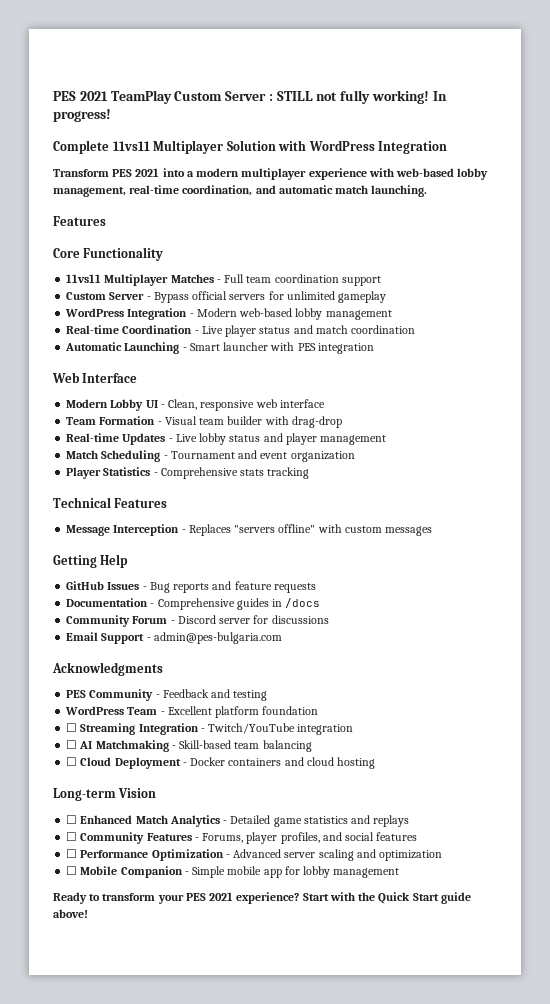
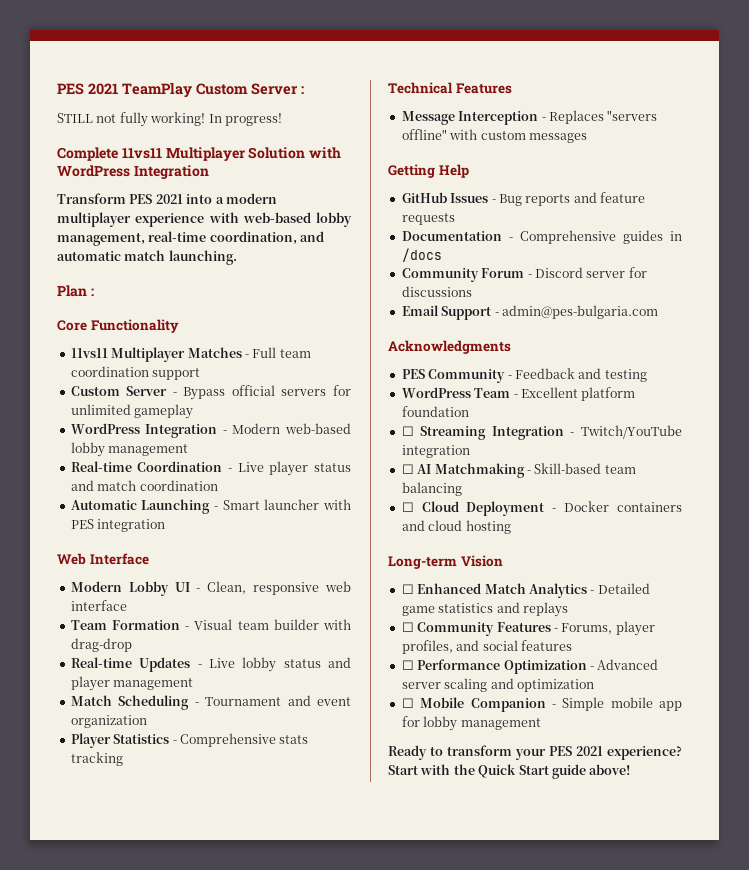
- PES 2021 TeamPlay Custom Server : STILL not fully working!
+ PES 2021 TeamPlay Custom Server :
+ STILL not fully working!
  Transform PES 2021 into a modern multiplayer experience with web-based lobby management, real-time coordination, and automatic match launching.
- Features
+ Plan :

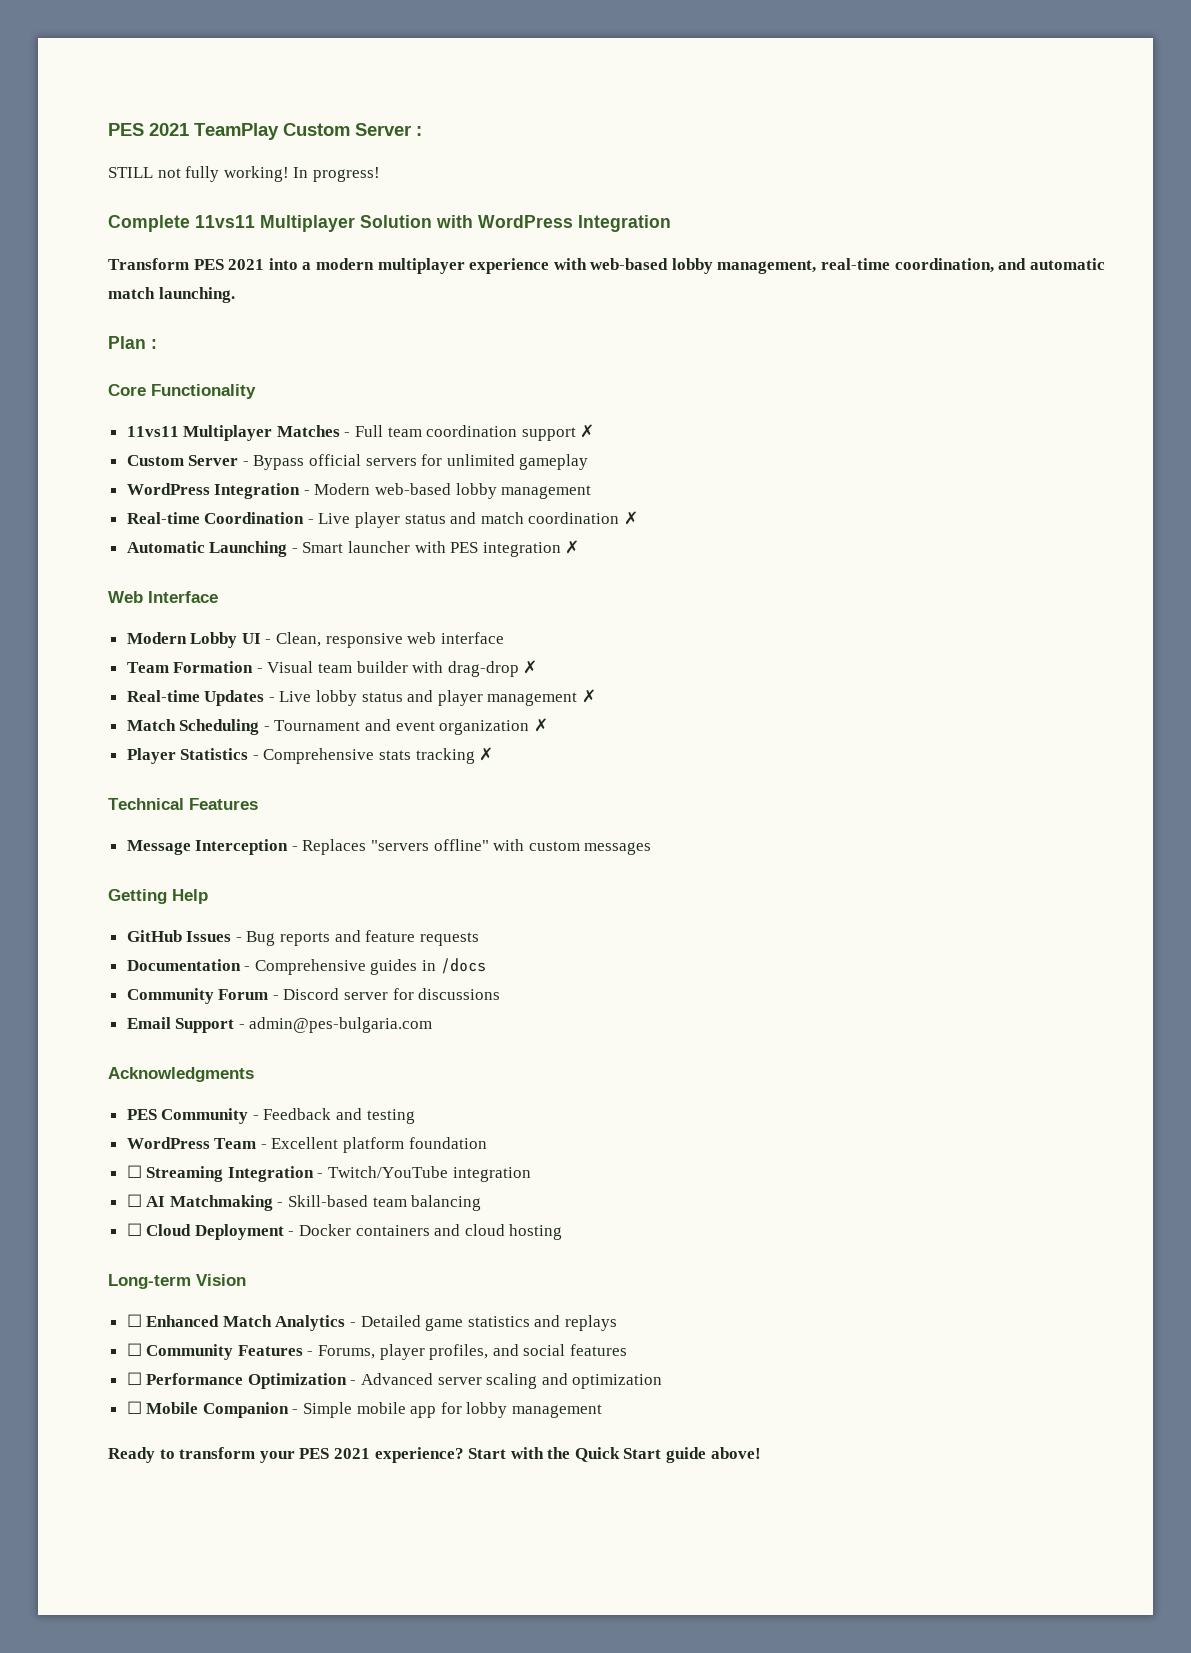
- 11vs11 Multiplayer Matches - Full team coordination support
+ 11vs11 Multiplayer Matches - Full team coordination support ✗
- Real-time Coordination - Live player status and match coordination
+ Real-time Coordination - Live player status and match coordination ✗
- Automatic Launching - Smart launcher with PES integration
+ Automatic Launching - Smart launcher with PES integration ✗
- Team Formation - Visual team builder with drag-drop
+ Team Formation - Visual team builder with drag-drop ✗
- Real-time Updates - Live lobby status and player management
+ Real-time Updates - Live lobby status and player management ✗
- Match Scheduling - Tournament and event organization
+ Match Scheduling - Tournament and event organization ✗
- Player Statistics - Comprehensive stats tracking
+ Player Statistics - Comprehensive stats tracking ✗

